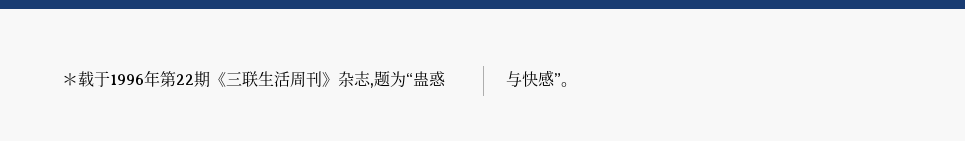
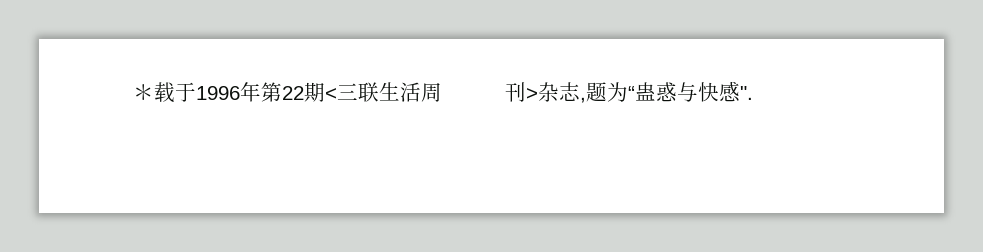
- ＊载于1996年第22期《三联生活周刊》杂志,题为“蛊惑与快感”。
+ ＊载于1996年第22期<三联生活周刊>杂志,题为“蛊惑与快感".

